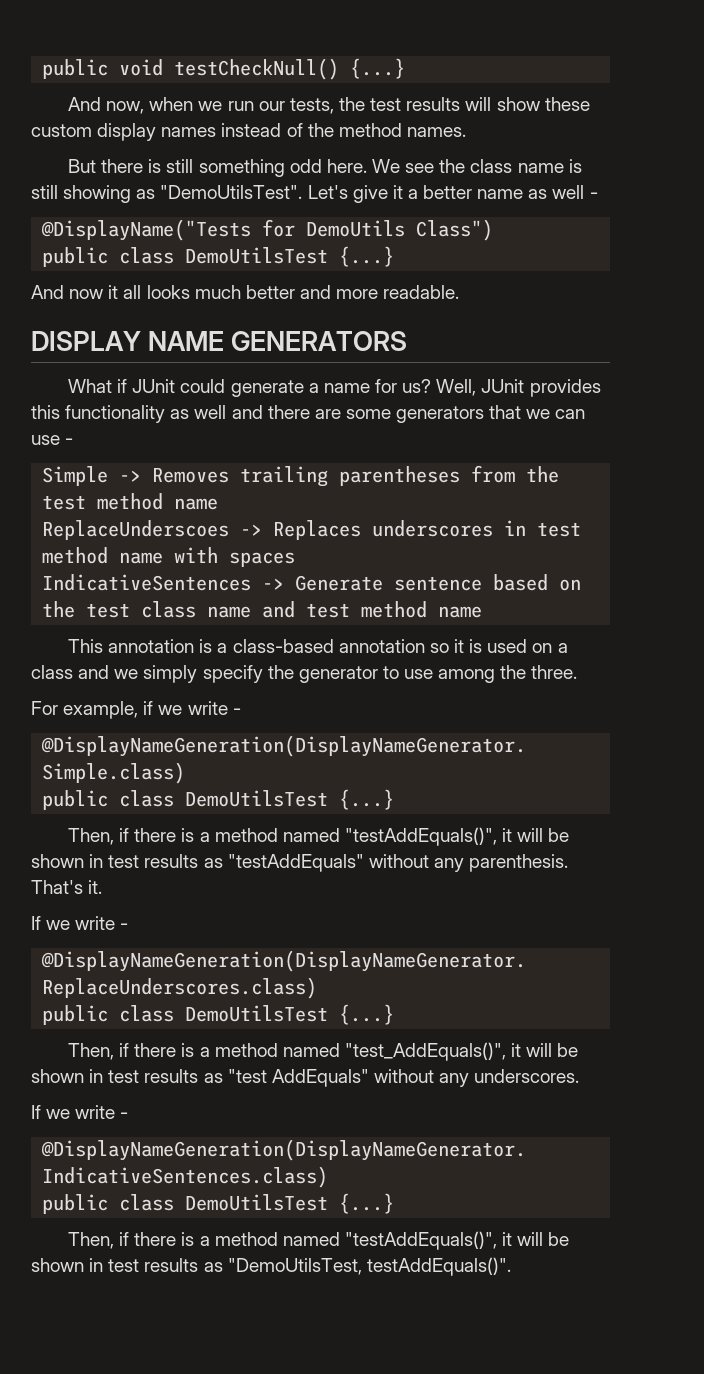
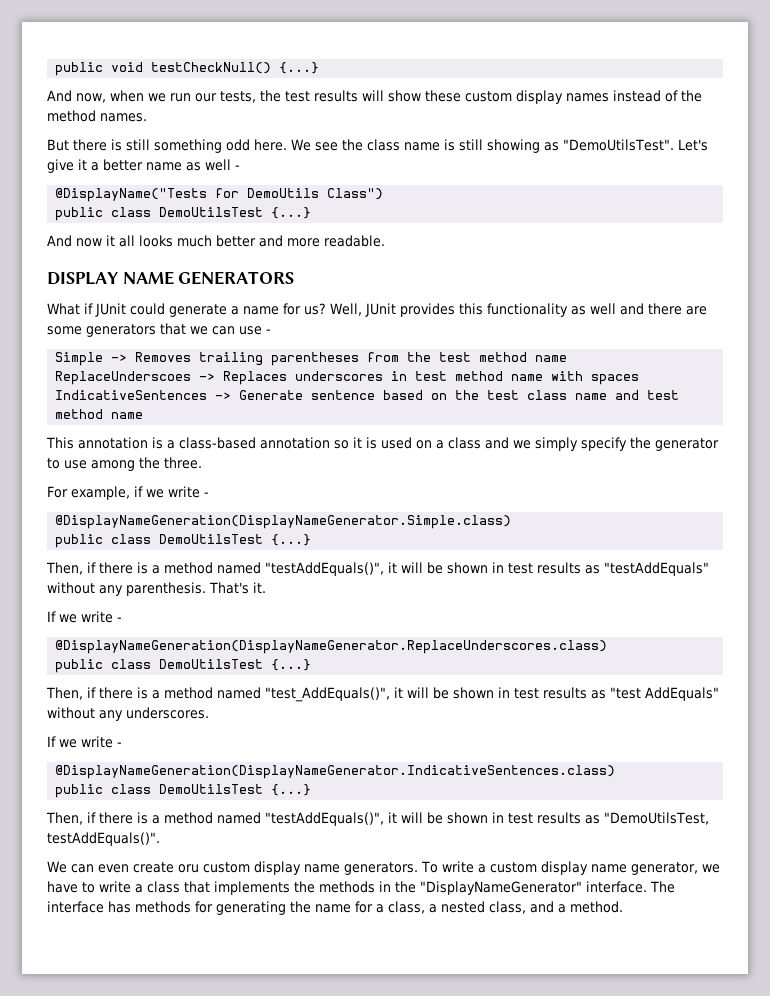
+ We can even create oru custom display name generators. To write a custom display name generator, we have to write a class that implements the methods in the "DisplayNameGenerator" interface. The interface has methods for generating the name for a class, a nested class, and a method.

